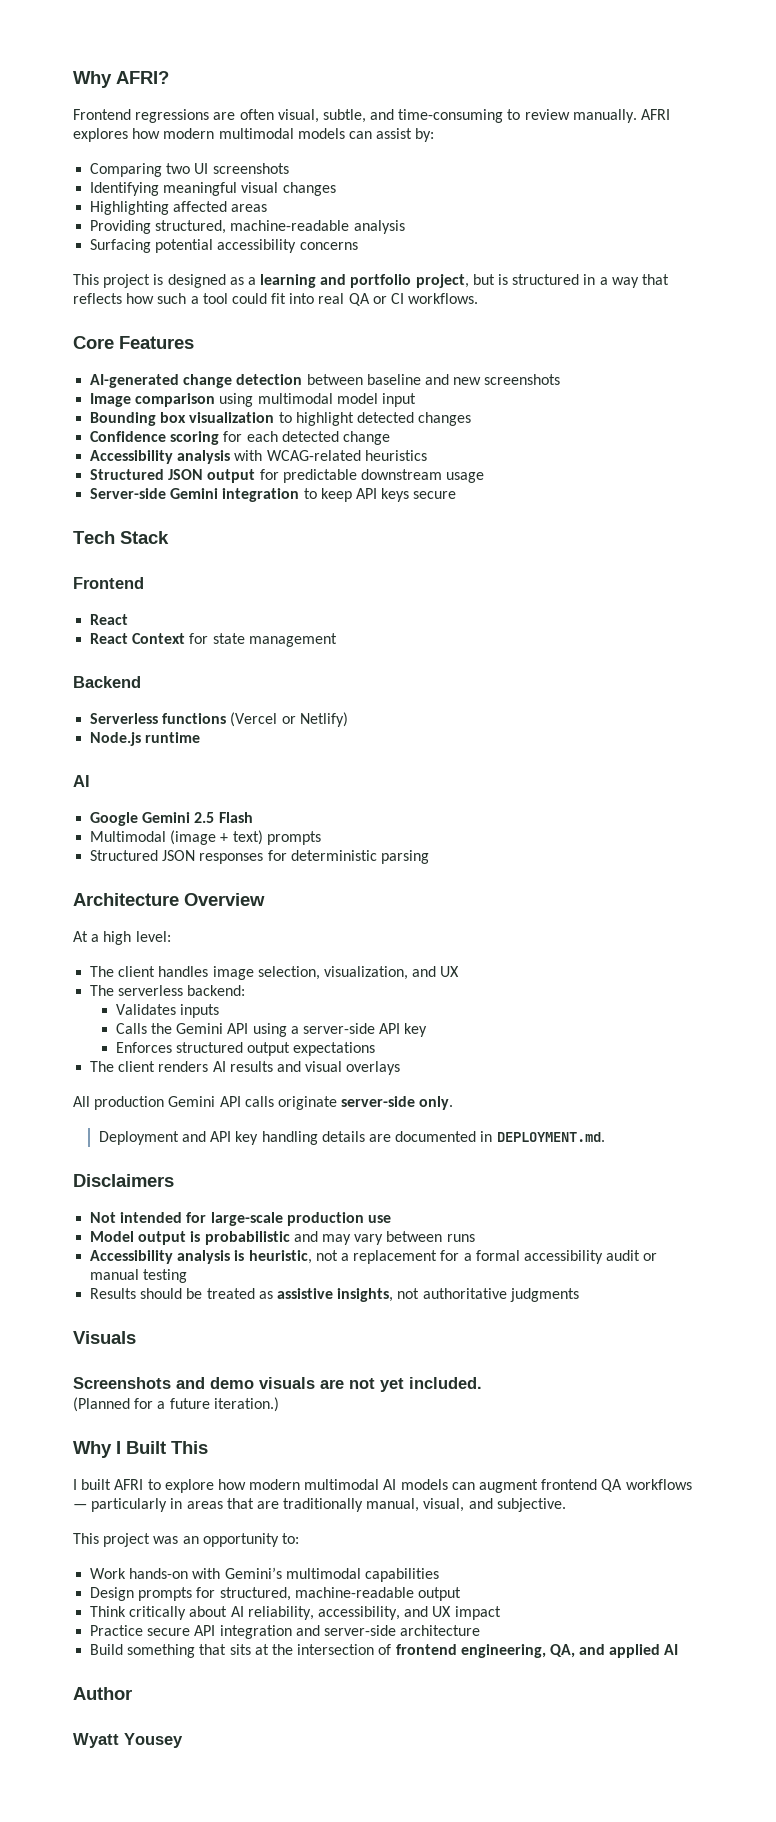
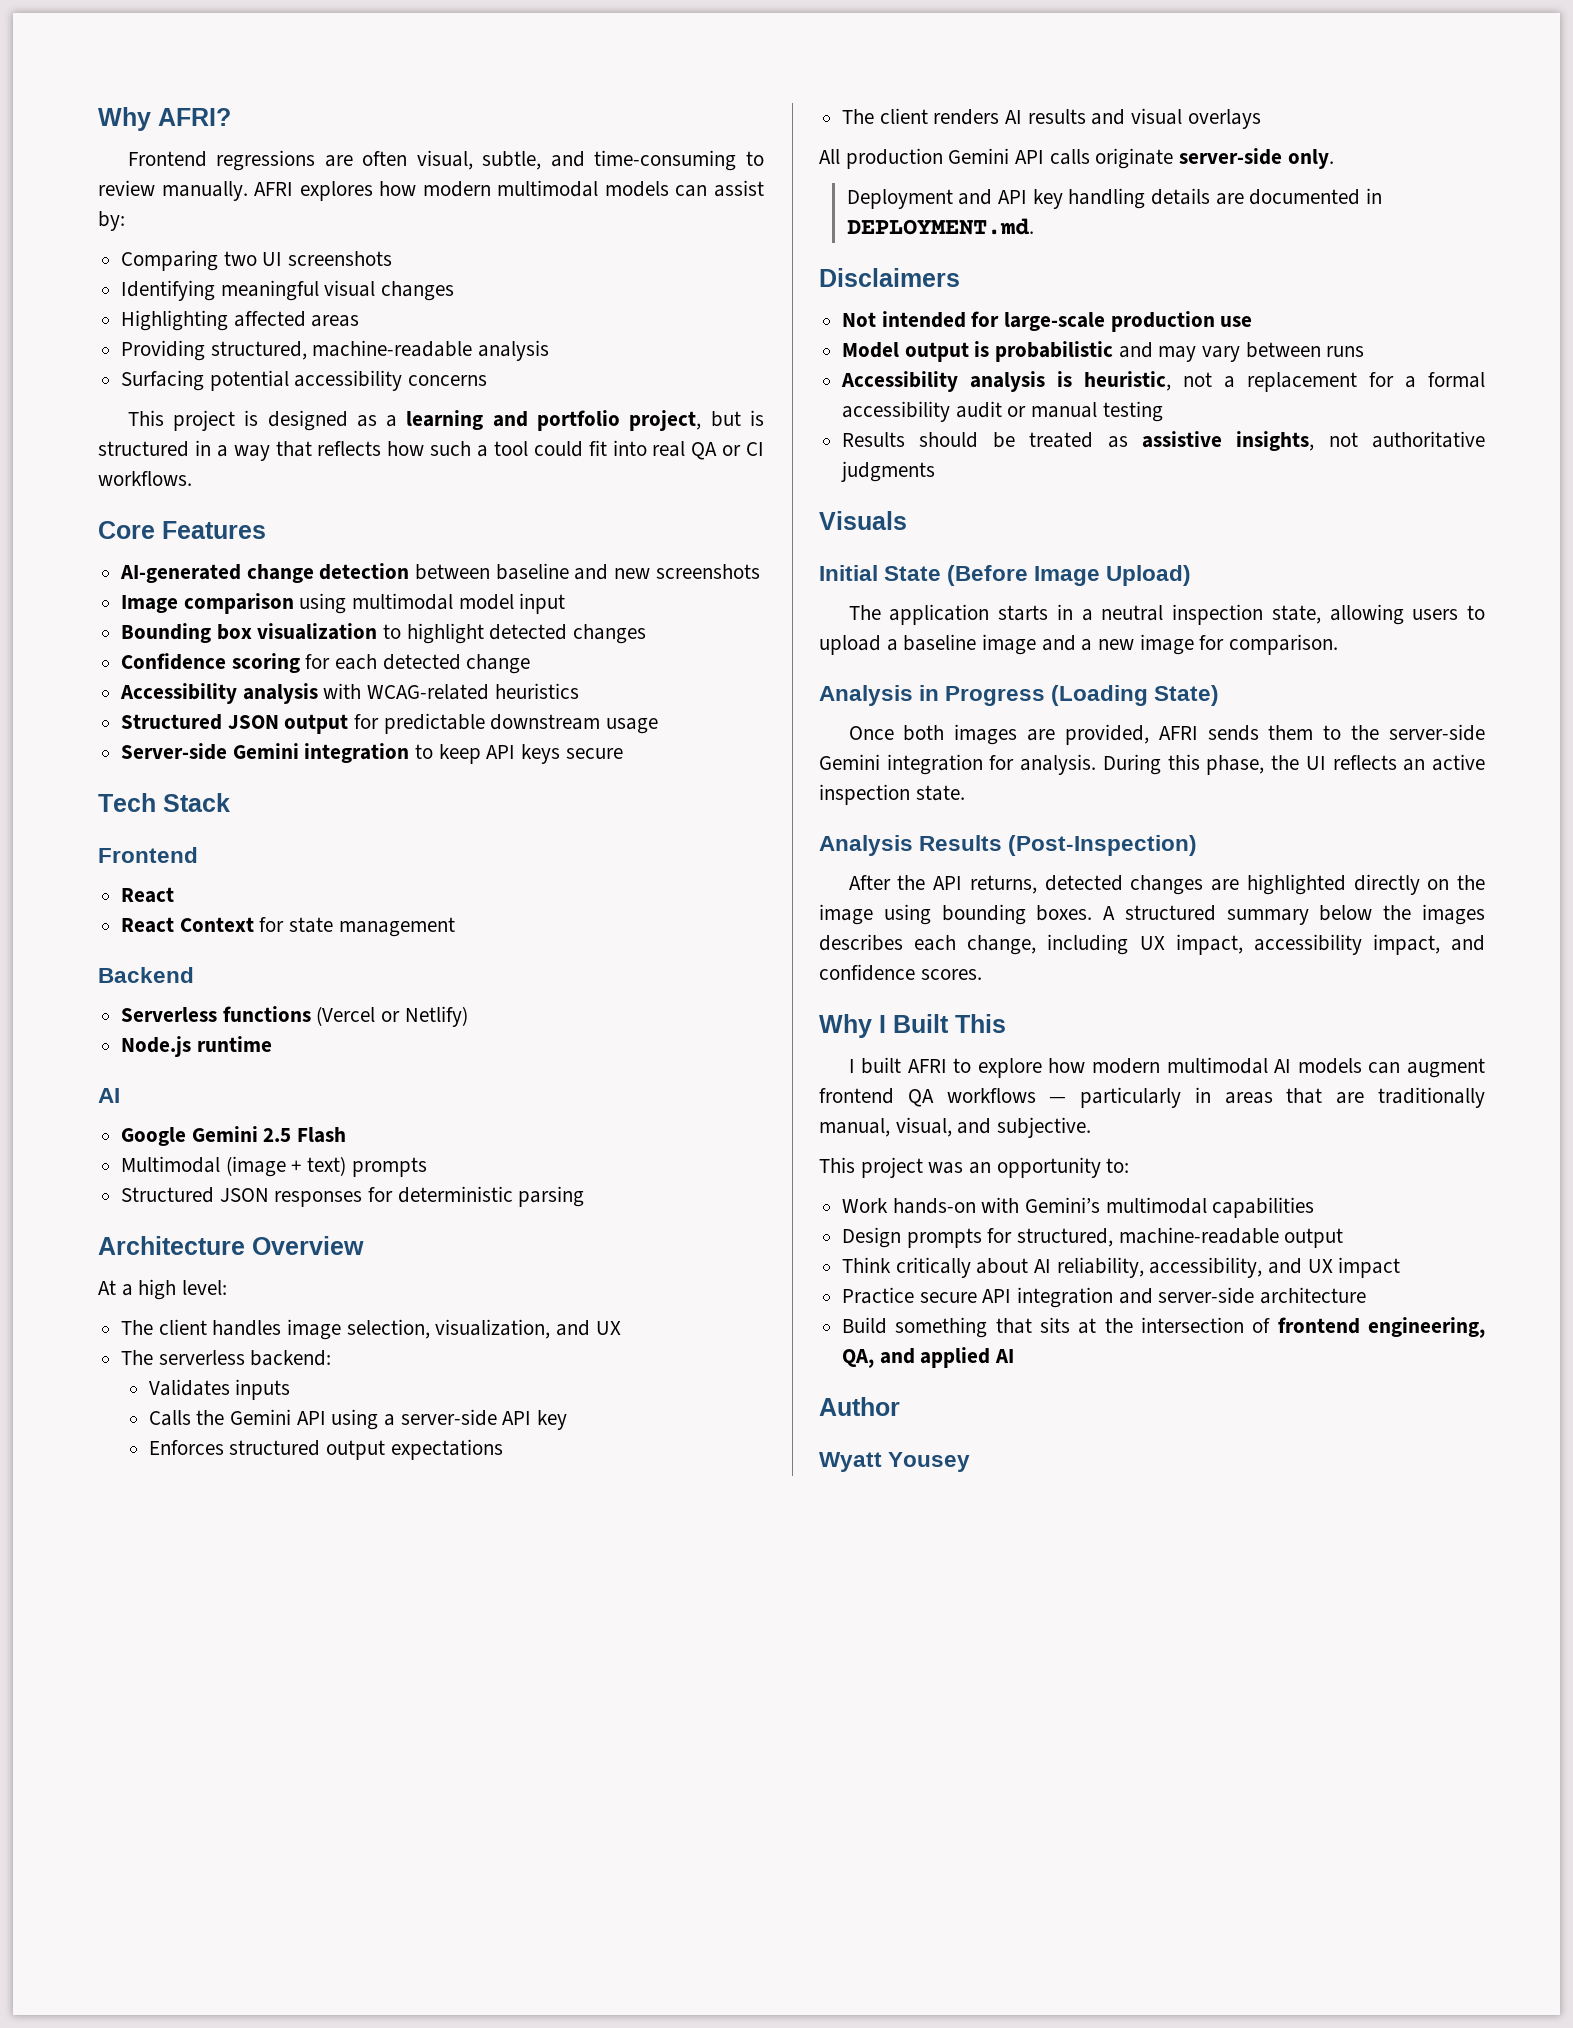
- Screenshots and demo visuals are not yet included.
- (Planned for a future iteration.)
+ Initial State (Before Image Upload)
+ The application starts in a neutral inspection state, allowing users to upload a baseline image and a new image for comparison.
+ Analysis in Progress (Loading State)
+ Once both images are provided, AFRI sends them to the server-side Gemini integration for analysis. During this phase, the UI reflects an active inspection state.
+ Analysis Results (Post-Inspection)
+ After the API returns, detected changes are highlighted directly on the image using bounding boxes. A structured summary below the images describes each change, including UX impact, accessibility impact, and confidence scores.

